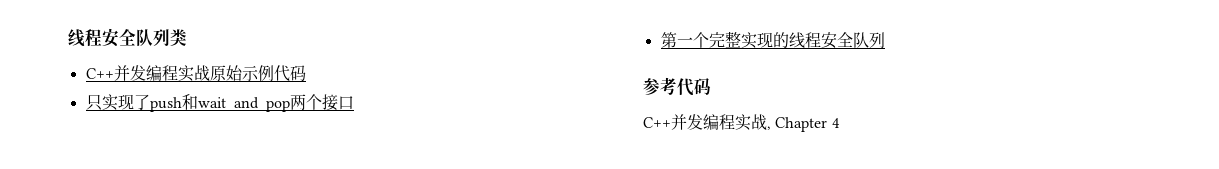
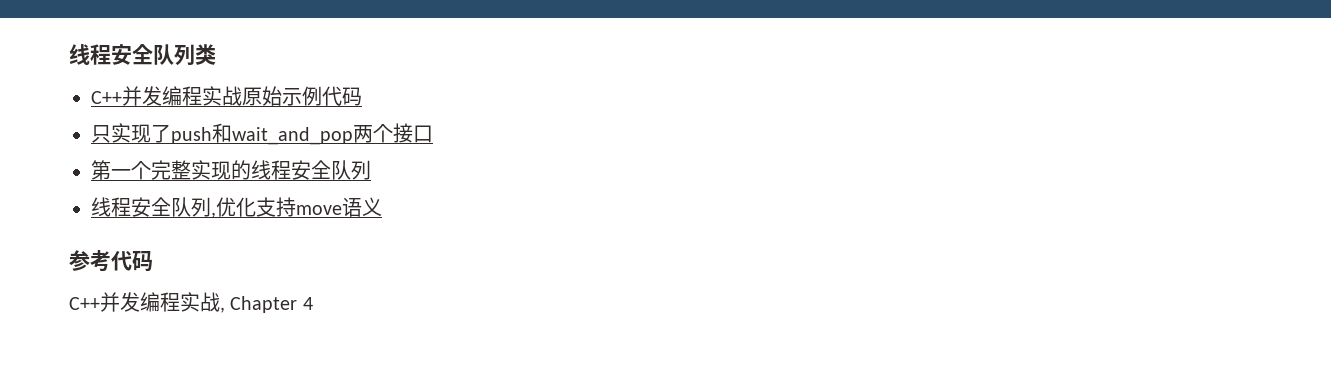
+ 线程安全队列,优化支持move语义

